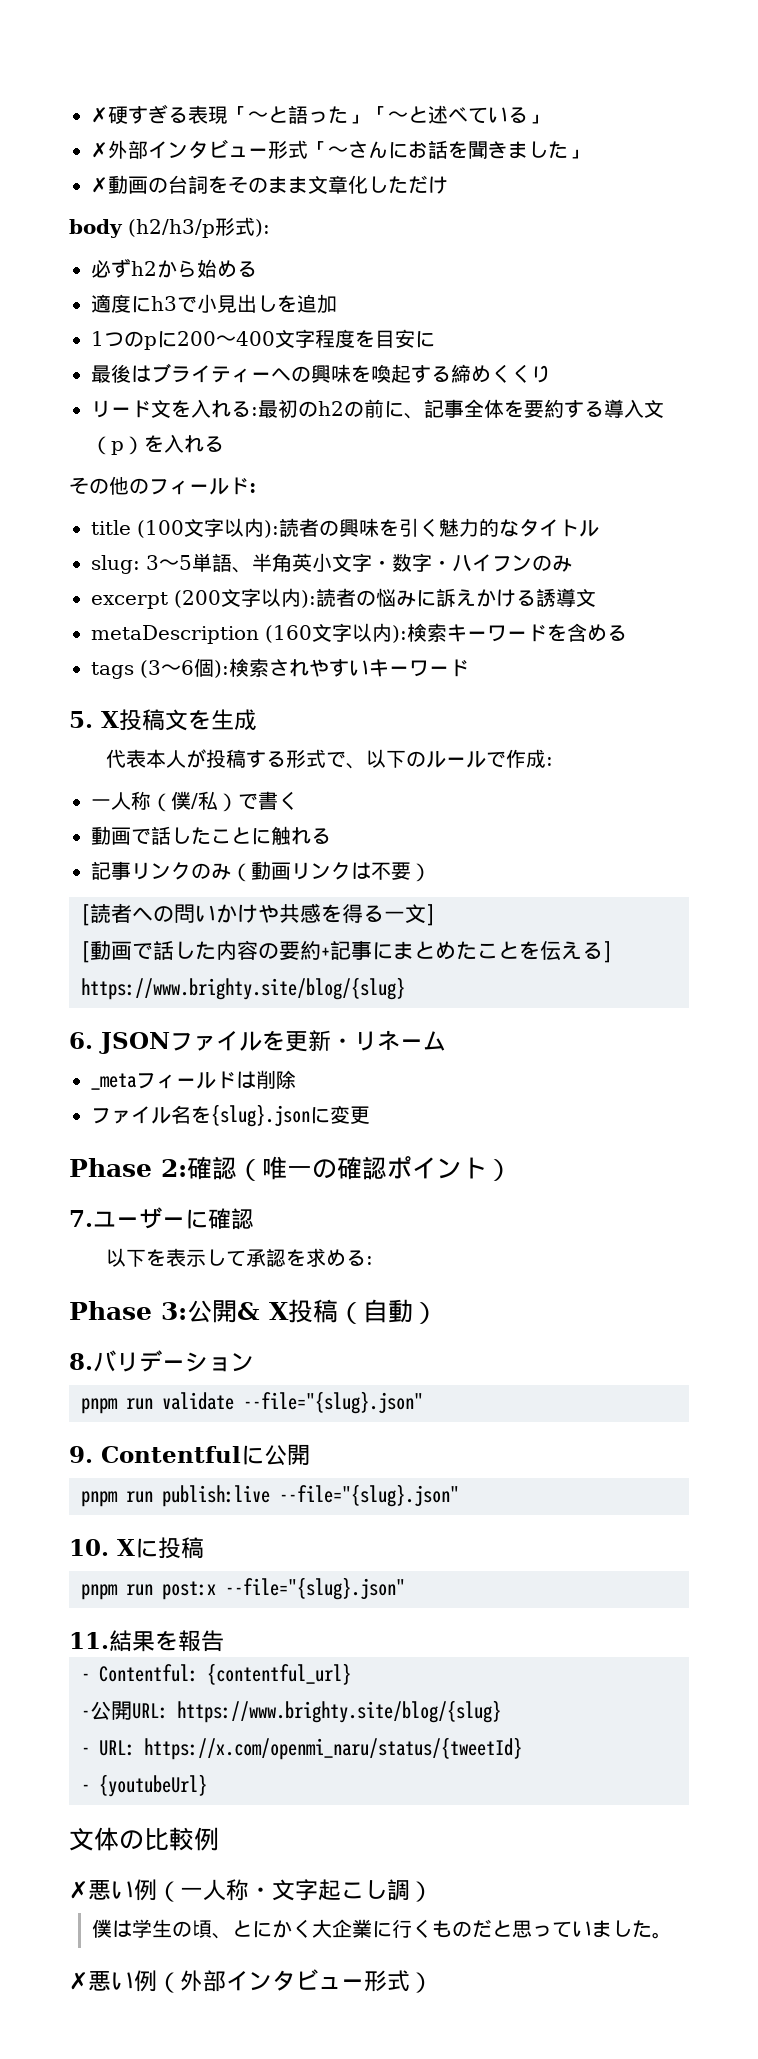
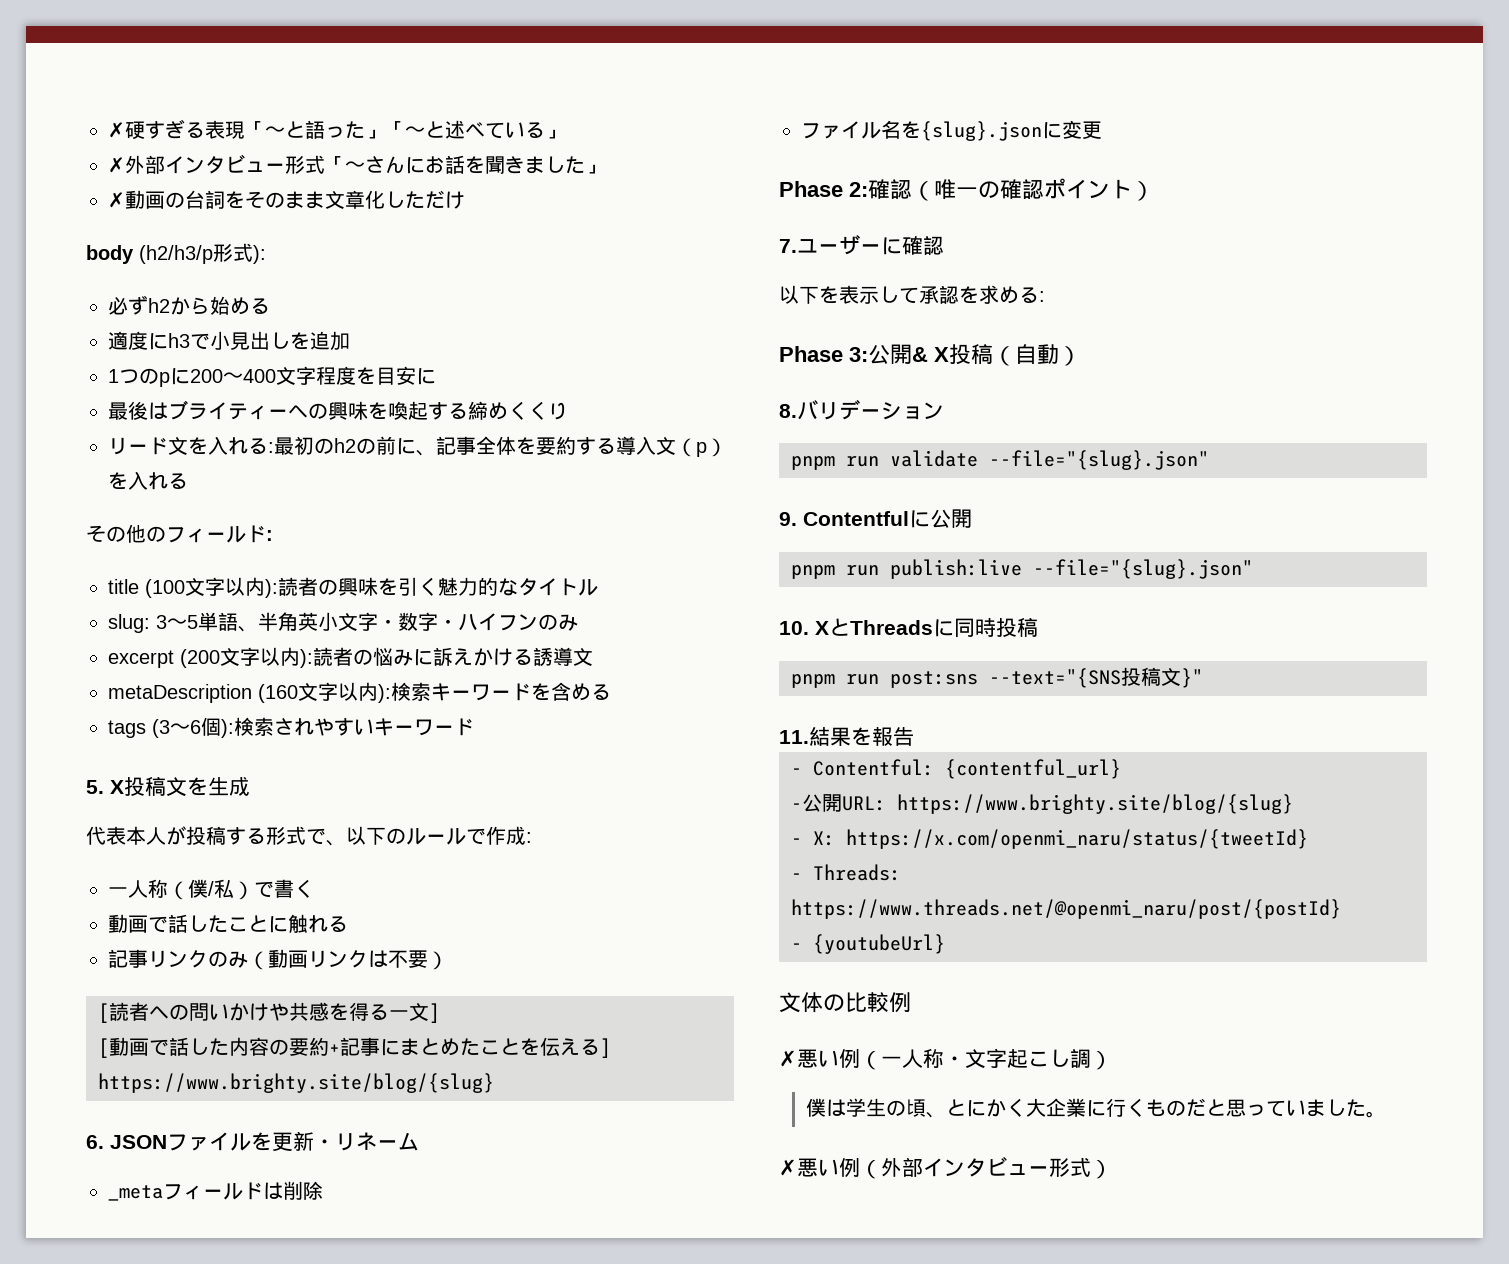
- 10. Xに投稿
+ 10. XとThreadsに同時投稿
- pnpm run post:x --file="{slug}.json"
+ pnpm run post:sns --text="{SNS投稿文}"
- - URL: https://x.com/openmi_naru/status/{tweetId}
+ - X: https://x.com/openmi_naru/status/{tweetId}
+ - Threads: https://www.threads.net/@openmi_naru/post/{postId}

